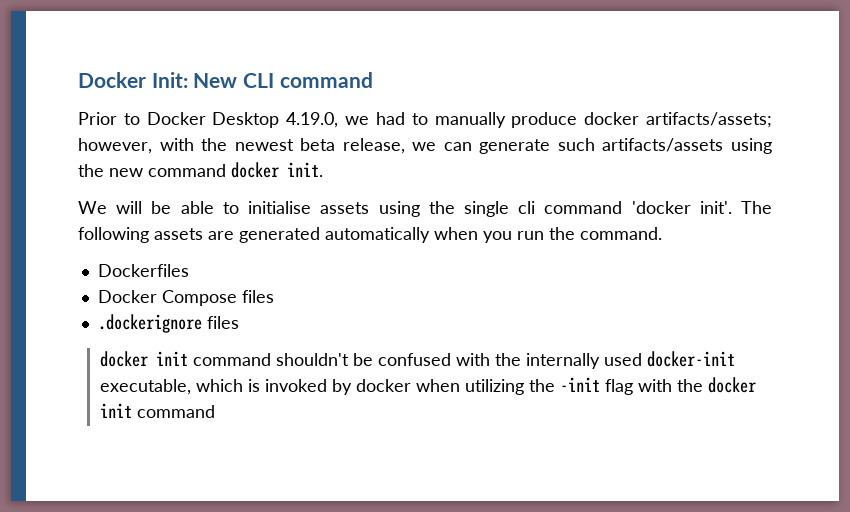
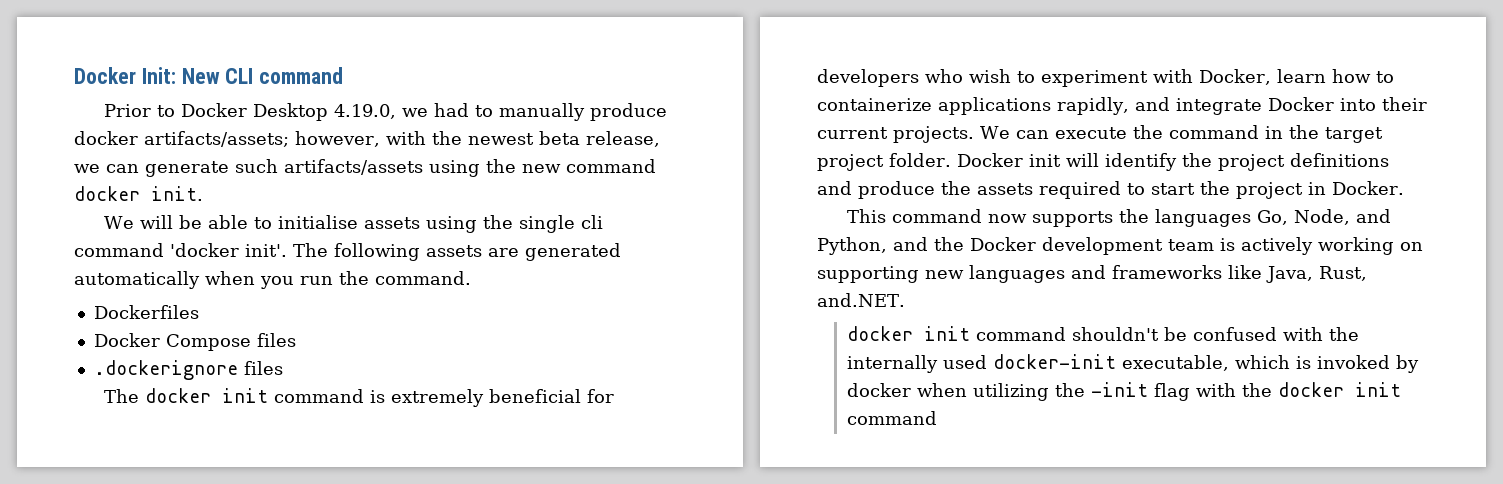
+ The docker init command is extremely beneficial for developers who wish to experiment with Docker, learn how to containerize applications rapidly, and integrate Docker into their current projects. We can execute the command in the target project folder. Docker init will identify the project definitions and produce the assets required to start the project in Docker.
+ This command now supports the languages Go, Node, and Python, and the Docker development team is actively working on supporting new languages and frameworks like Java, Rust, and.NET.

